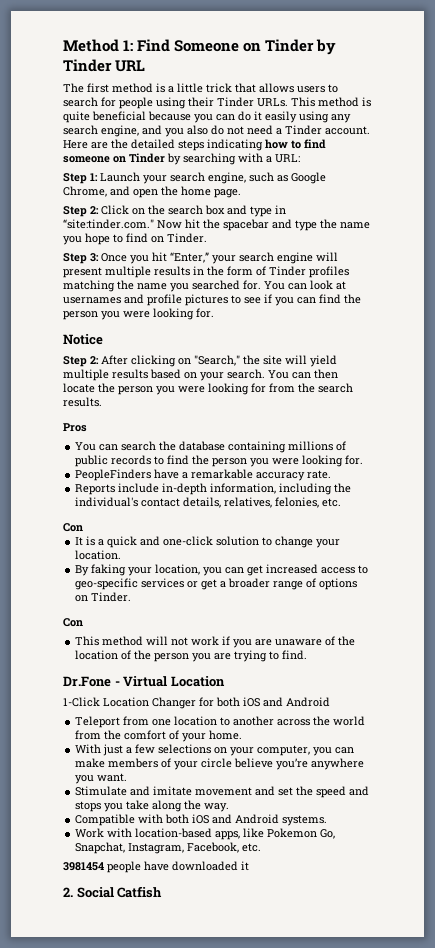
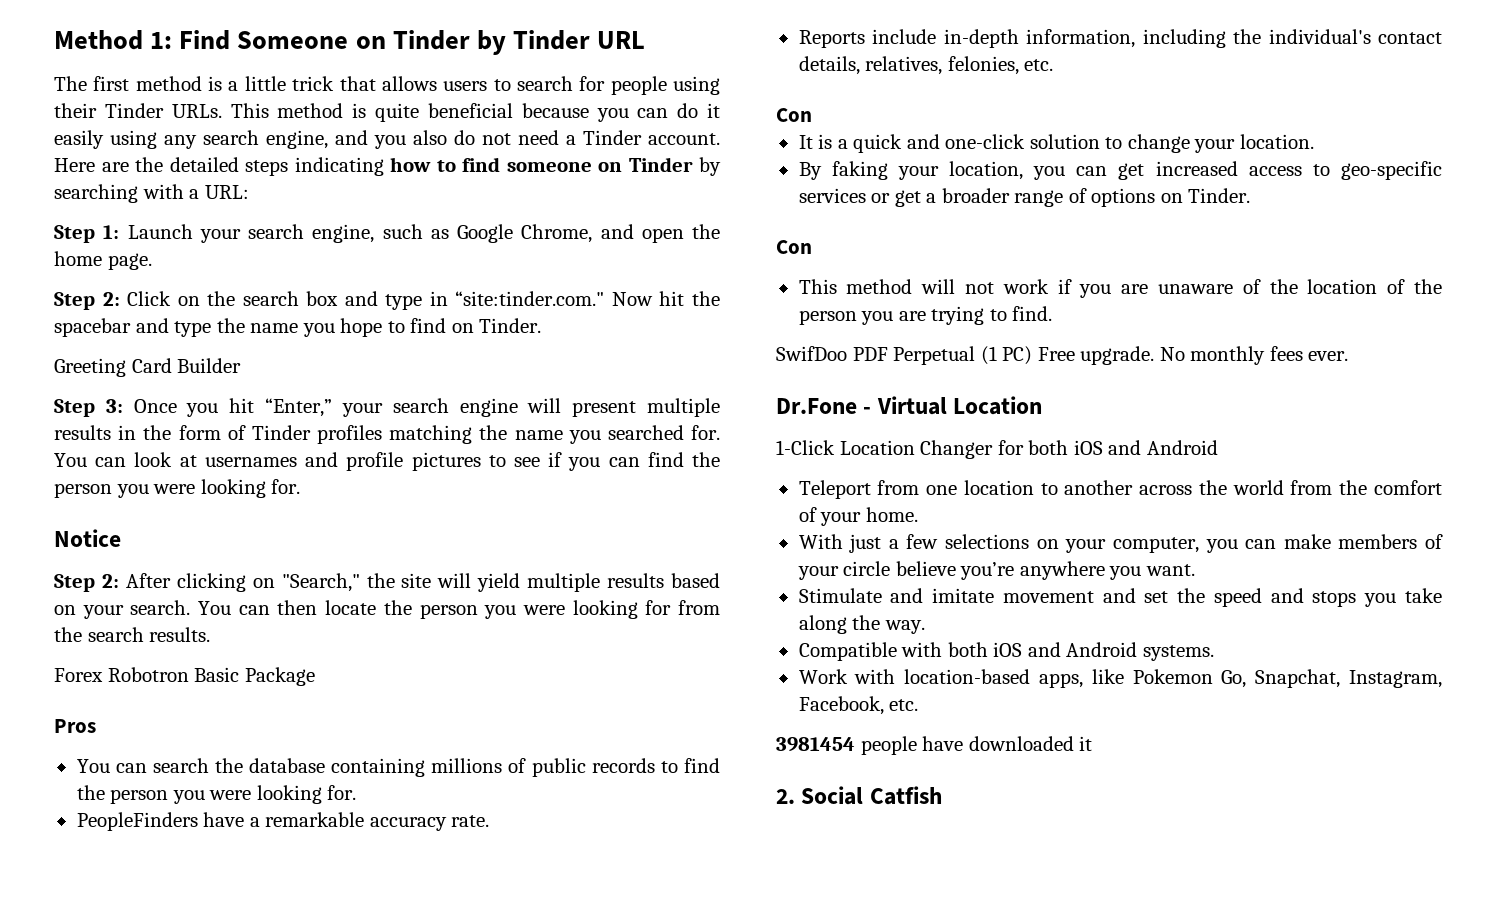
+ Greeting Card Builder
+ Forex Robotron Basic Package
+ SwifDoo PDF Perpetual (1 PC) Free upgrade. No monthly fees ever.

